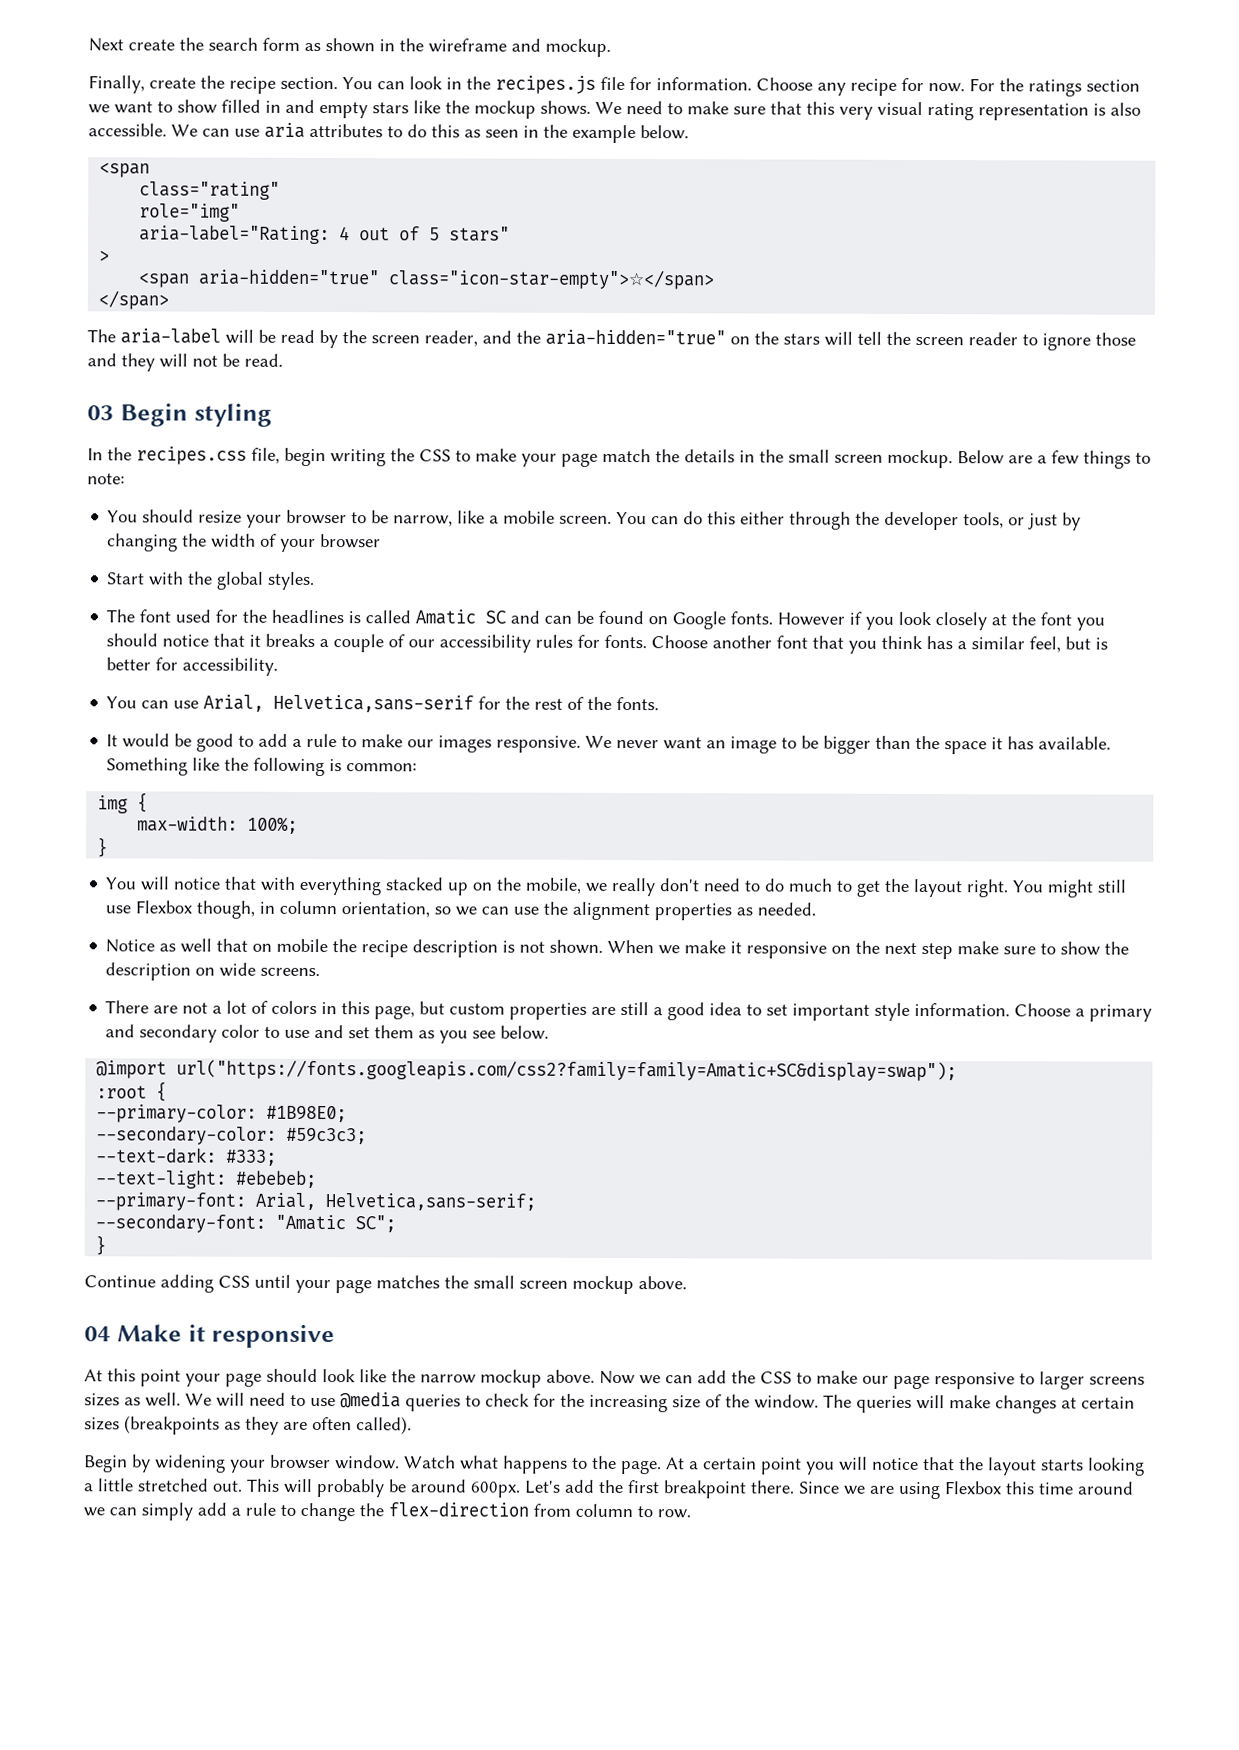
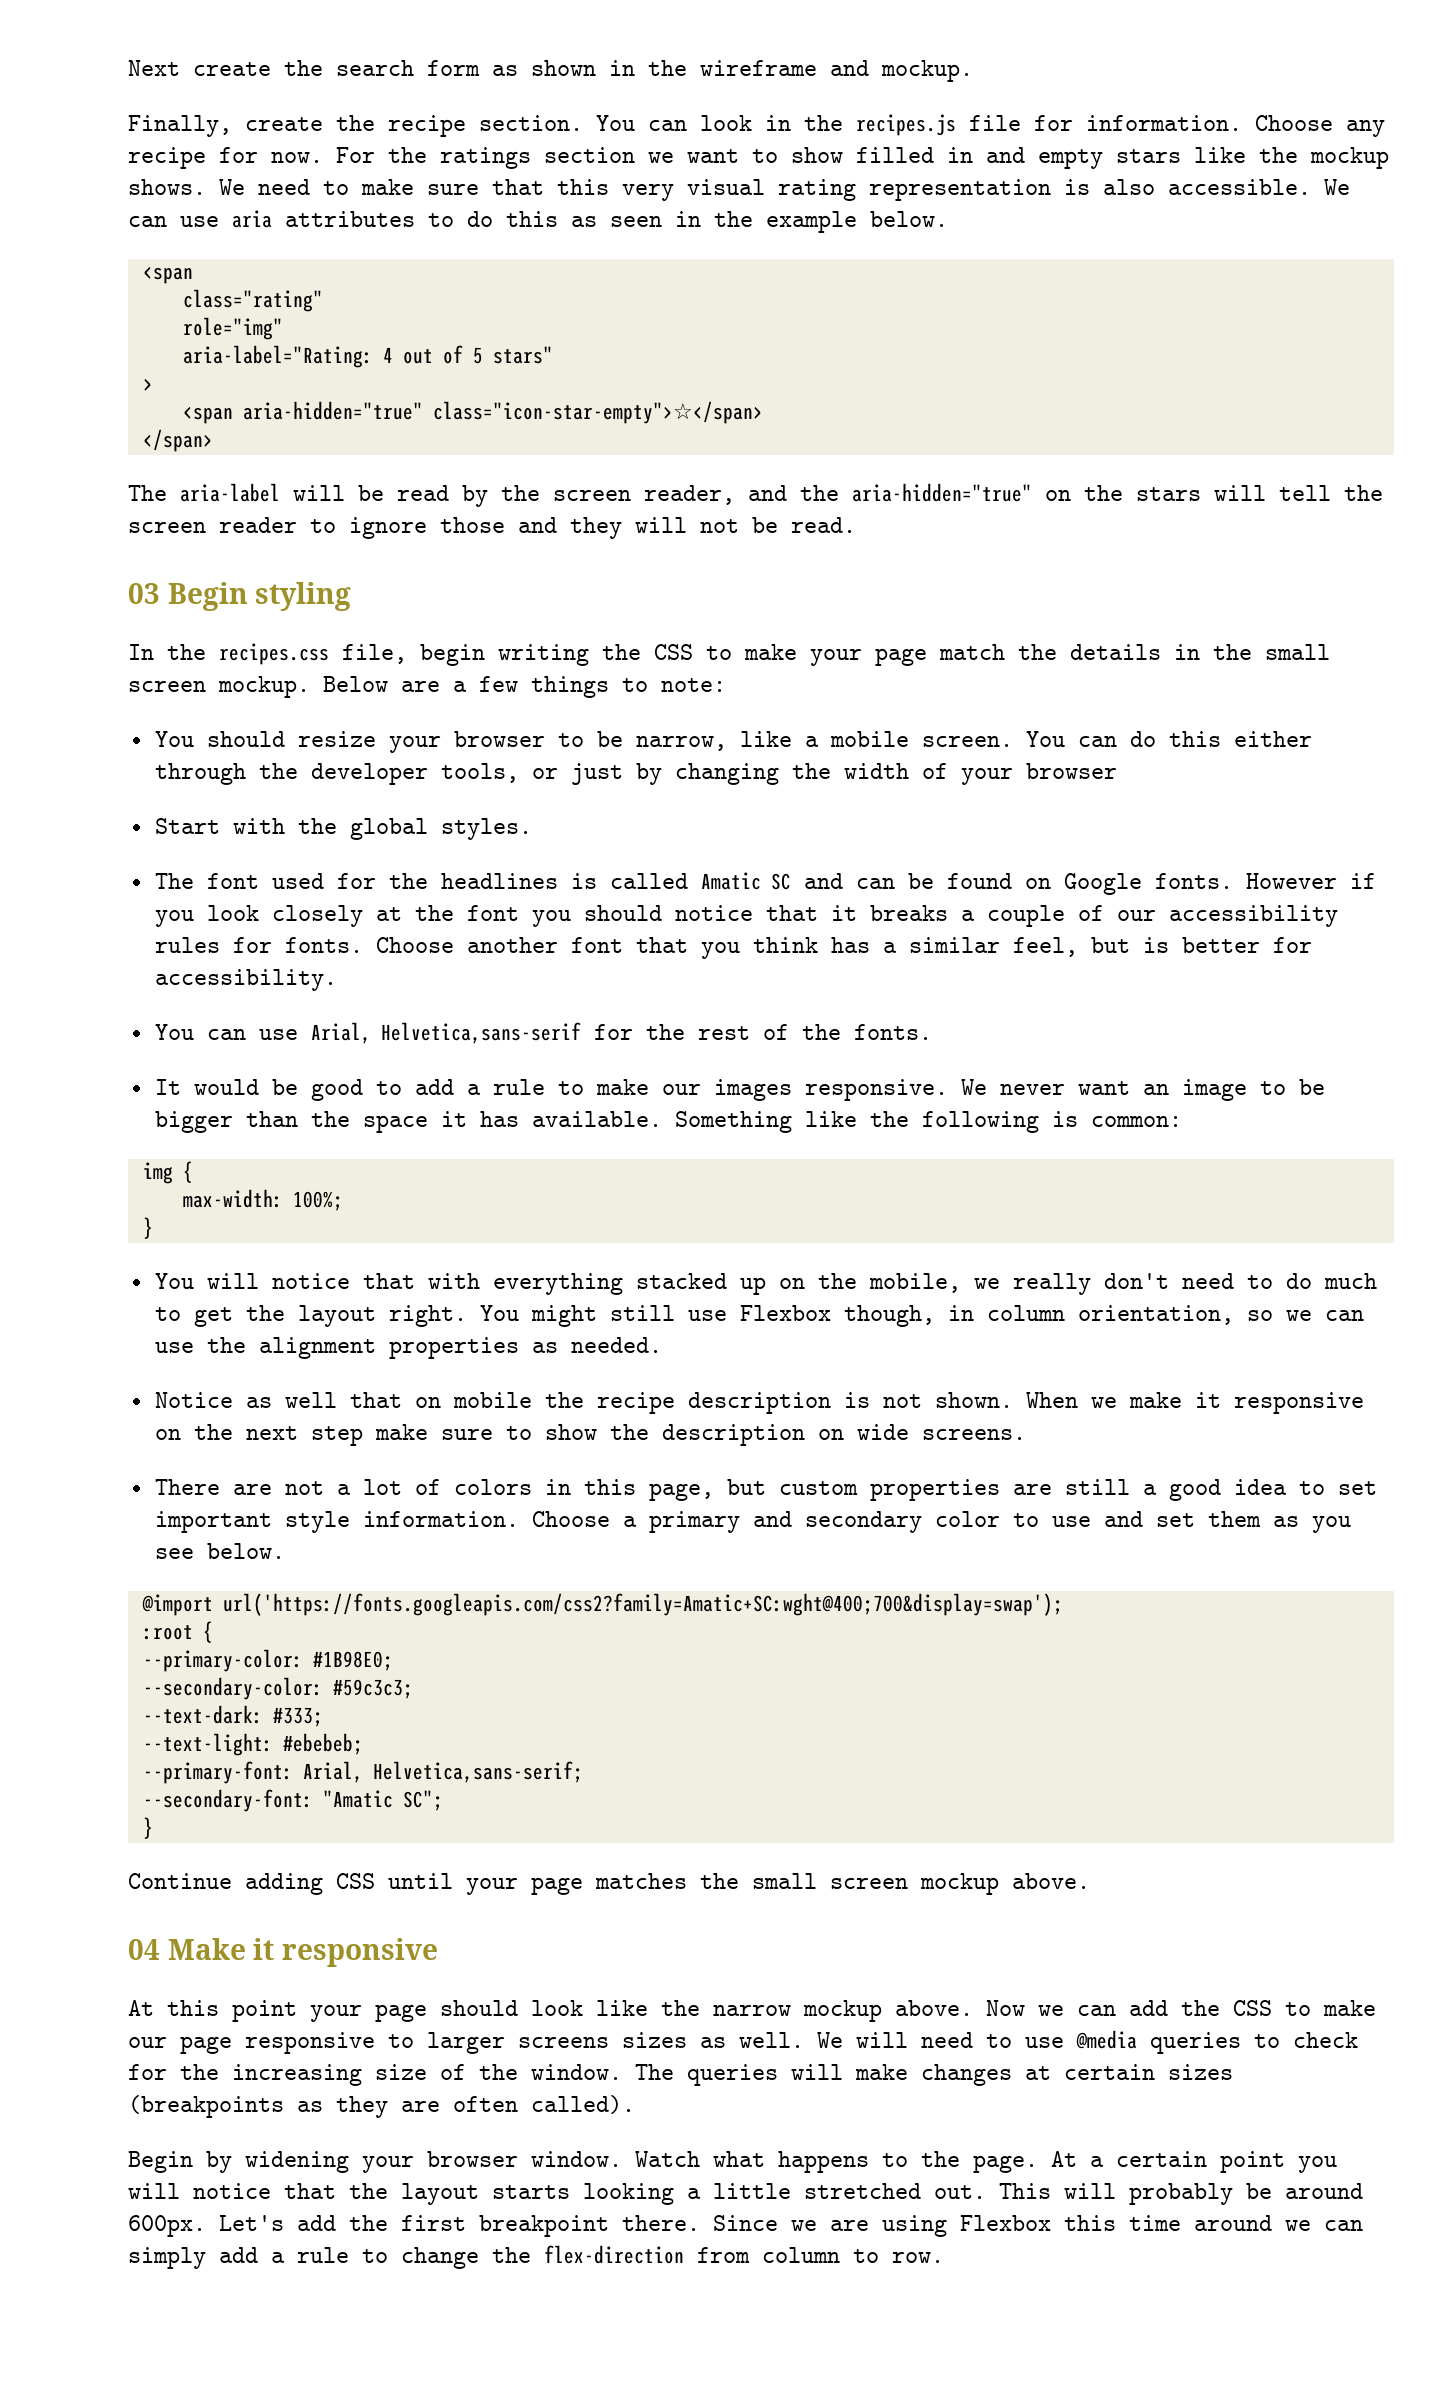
- @import url("https://fonts.googleapis.com/css2?family=family=Amatic+SC&display=swap");
+ @import url('https://fonts.googleapis.com/css2?family=Amatic+SC:wght@400;700&display=swap');

